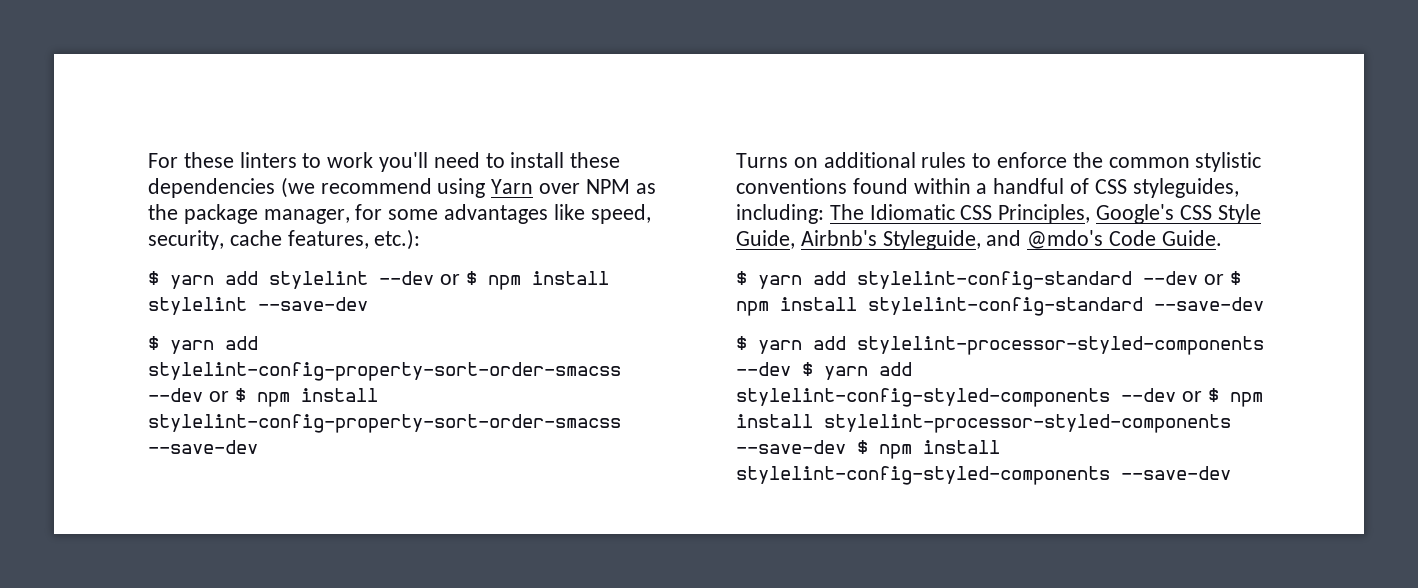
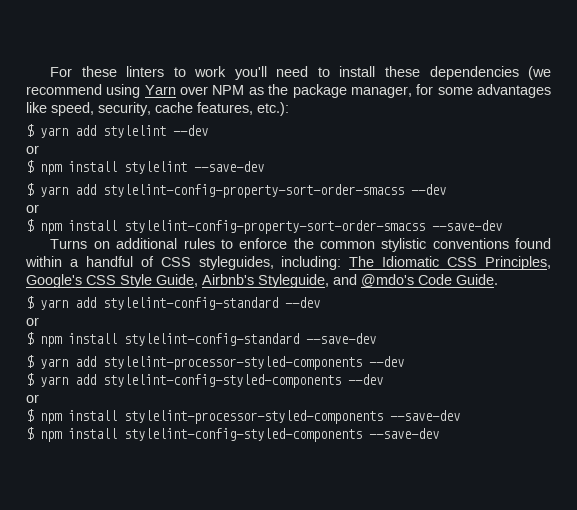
- $ yarn add stylelint --dev or $ npm install stylelint --save-dev
+ $ yarn add stylelint --dev
+ or
+ $ npm install stylelint --save-dev
- $ yarn add stylelint-config-property-sort-order-smacss --dev or $ npm install stylelint-config-property-sort-order-smacss --save-dev
+ $ yarn add stylelint-config-property-sort-order-smacss --dev
+ or
+ $ npm install stylelint-config-property-sort-order-smacss --save-dev
- $ yarn add stylelint-config-standard --dev or $ npm install stylelint-config-standard --save-dev
+ $ yarn add stylelint-config-standard --dev
+ or
+ $ npm install stylelint-config-standard --save-dev
- $ yarn add stylelint-processor-styled-components --dev $ yarn add stylelint-config-styled-components --dev or $ npm install stylelint-processor-styled-components --save-dev $ npm install stylelint-config-styled-components --save-dev
+ $ yarn add stylelint-processor-styled-components --dev
+ $ yarn add stylelint-config-styled-components --dev
+ or
+ $ npm install stylelint-processor-styled-components --save-dev
+ $ npm install stylelint-config-styled-components --save-dev

